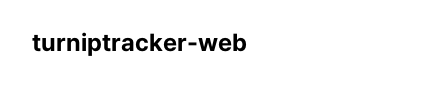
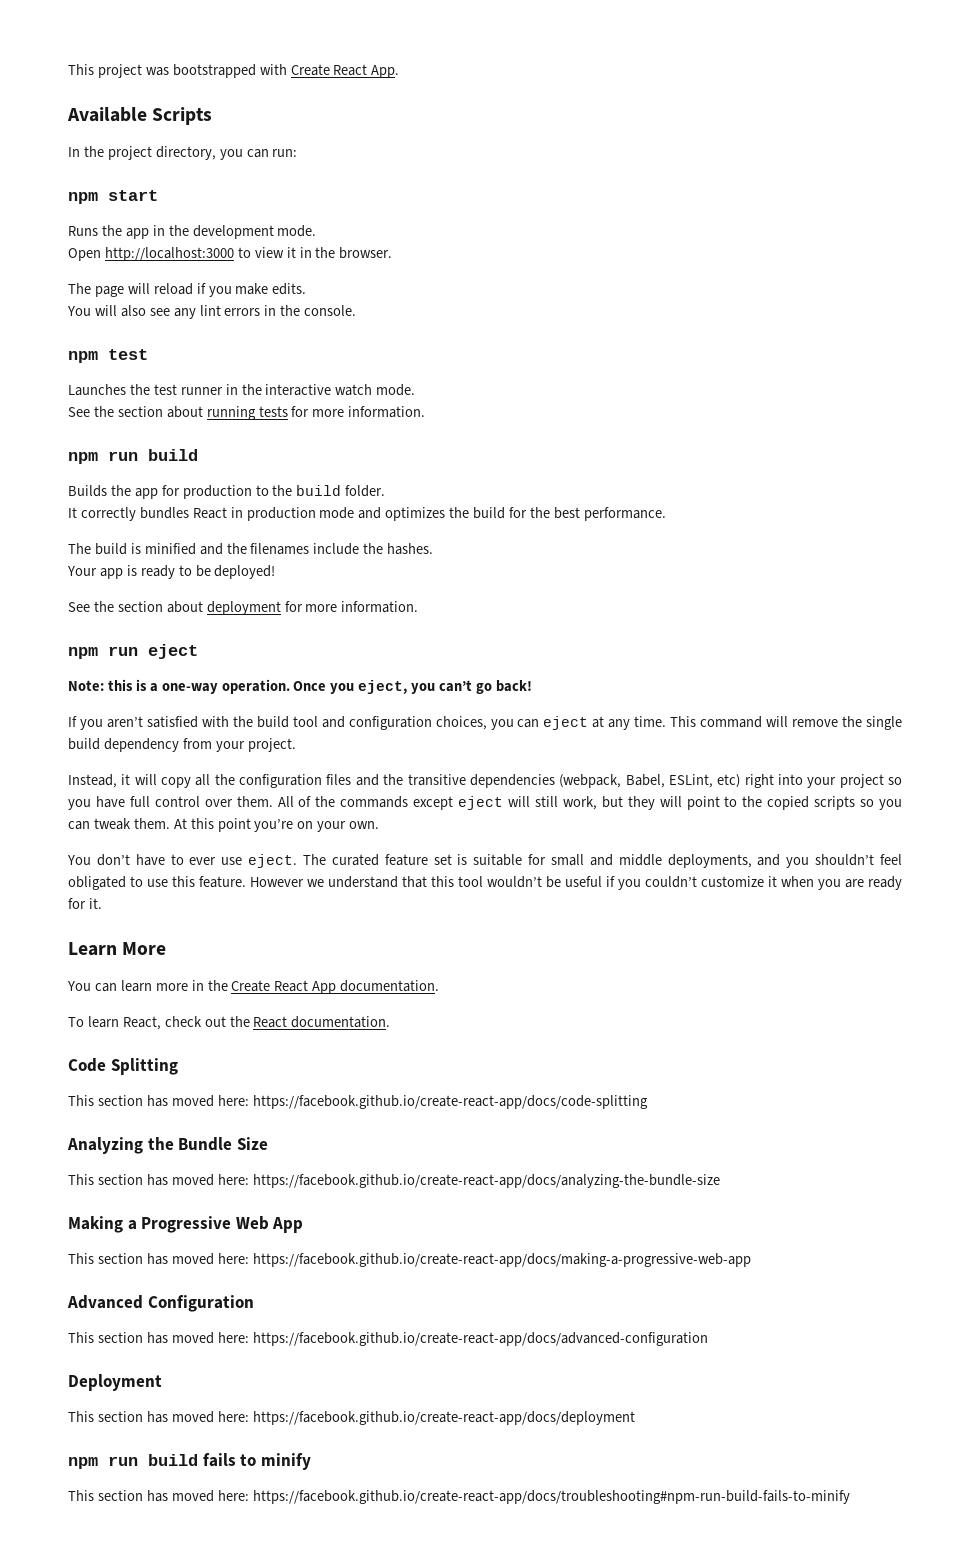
- turniptracker-web
+ This project was bootstrapped with Create React App.
+ Available Scripts
+ In the project directory, you can run:
+ npm start
+ Runs the app in the development mode.
+ Open http://localhost:3000 to view it in the browser.
+ The page will reload if you make edits.
+ You will also see any lint errors in the console.
+ npm test
+ Launches the test runner in the interactive watch mode.
+ See the section about running tests for more information.
+ npm run build
+ Builds the app for production to the build folder.
+ It correctly bundles React in production mode and optimizes the build for the best performance.
+ The build is minified and the filenames include the hashes.
+ Your app is ready to be deployed!
+ See the section about deployment for more information.
+ npm run eject
+ Note: this is a one-way operation. Once you eject, you can’t go back!
+ If you aren’t satisfied with the build tool and configuration choices, you can eject at any time. This command will remove the single build dependency from your project.
+ Instead, it will copy all the configuration files and the transitive dependencies (webpack, Babel, ESLint, etc) right into your project so you have full control over them. All of the commands except eject will still work, but they will point to the copied scripts so you can tweak them. At this point you’re on your own.
+ You don’t have to ever use eject. The curated feature set is suitable for small and middle deployments, and you shouldn’t feel obligated to use this feature. However we understand that this tool wouldn’t be useful if you couldn’t customize it when you are ready for it.
+ Learn More
+ You can learn more in the Create React App documentation.
+ To learn React, check out the React documentation.
+ Code Splitting
+ This section has moved here: https://facebook.github.io/create-react-app/docs/code-splitting
+ Analyzing the Bundle Size
+ This section has moved here: https://facebook.github.io/create-react-app/docs/analyzing-the-bundle-size
+ Making a Progressive Web App
+ This section has moved here: https://facebook.github.io/create-react-app/docs/making-a-progressive-web-app
+ Advanced Configuration
+ This section has moved here: https://facebook.github.io/create-react-app/docs/advanced-configuration
+ Deployment
+ This section has moved here: https://facebook.github.io/create-react-app/docs/deployment
+ npm run build fails to minify
+ This section has moved here: https://facebook.github.io/create-react-app/docs/troubleshooting#npm-run-build-fails-to-minify

